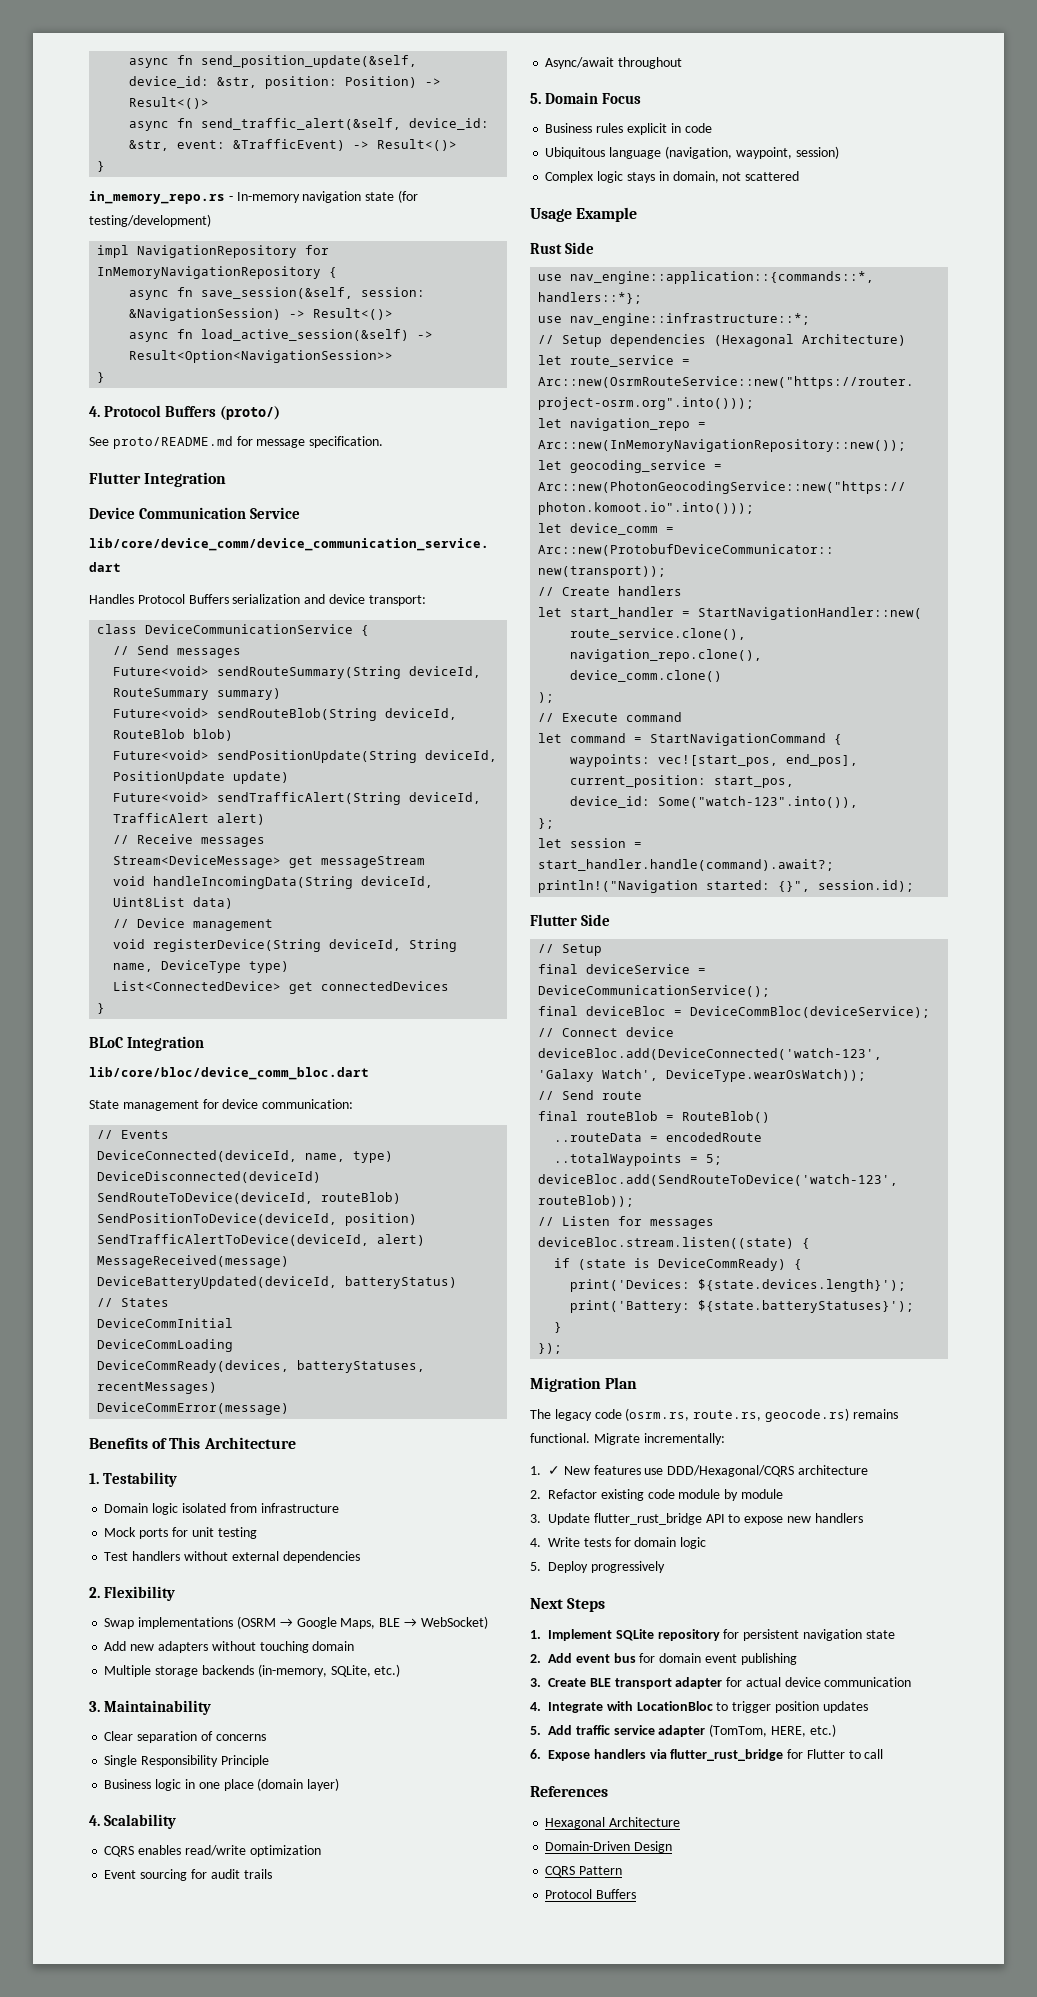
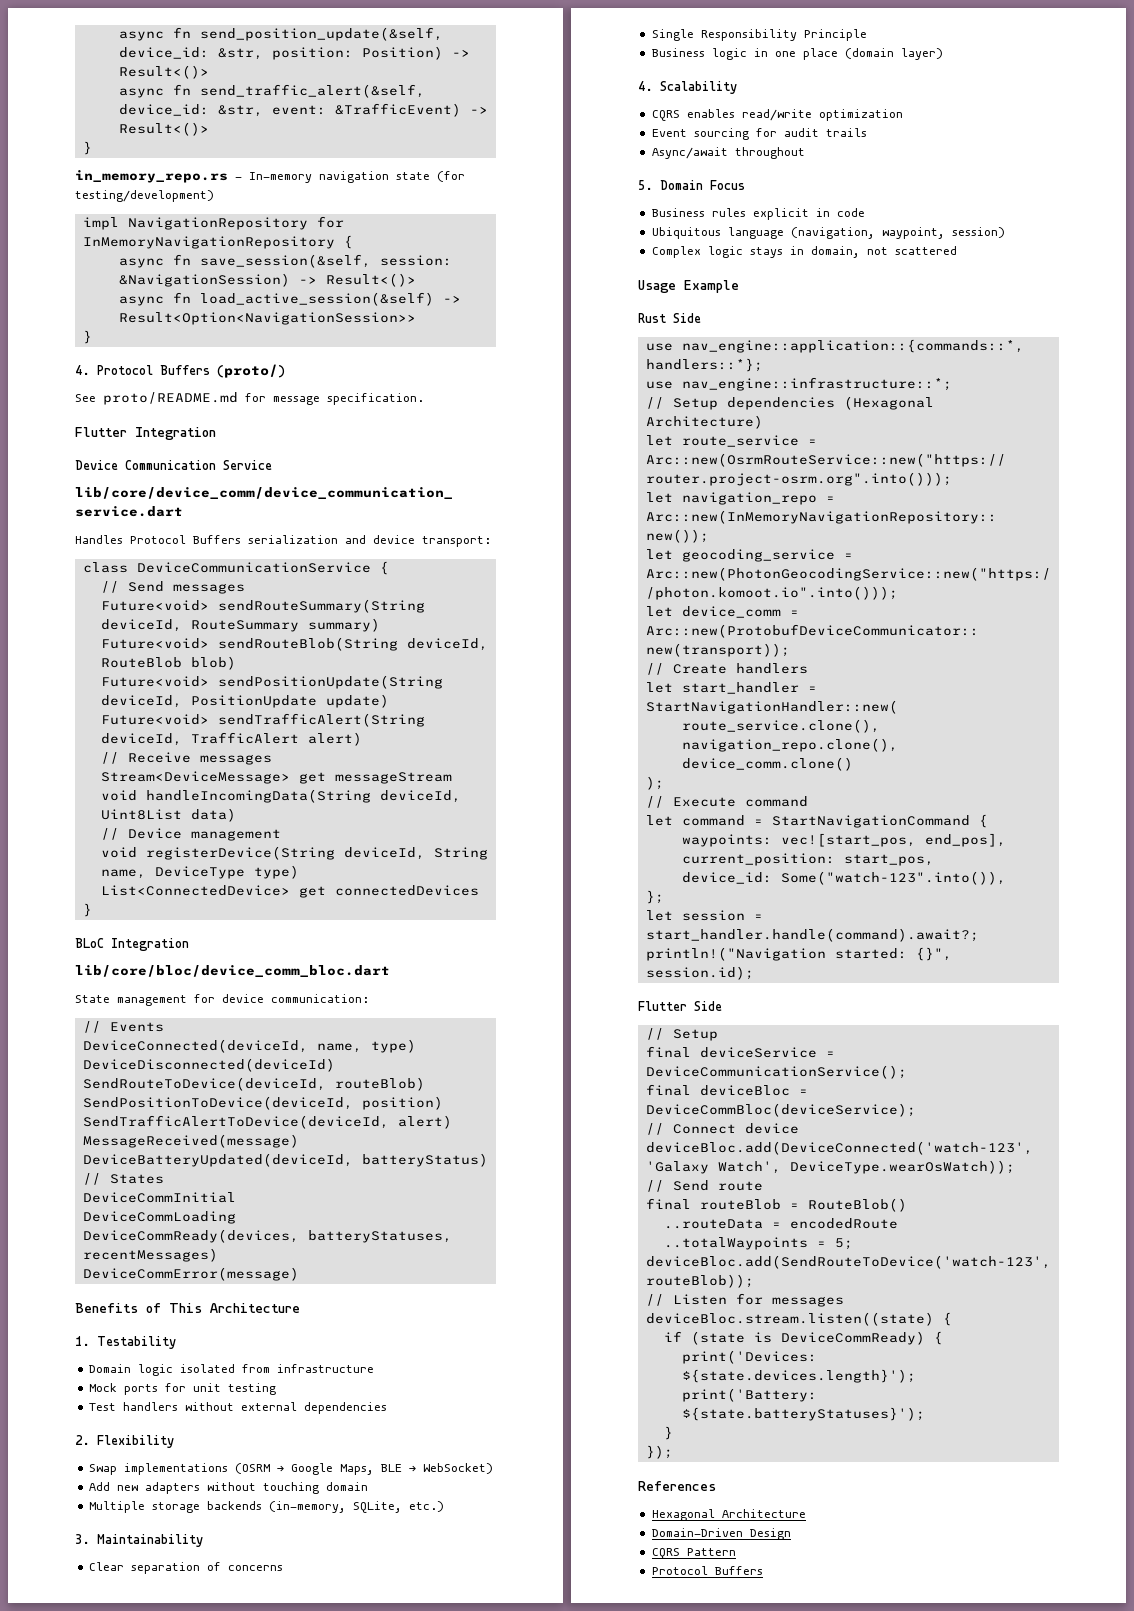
- Migration Plan
- The legacy code (osrm.rs, route.rs, geocode.rs) remains functional. Migrate incrementally:
- 1. ✓ New features use DDD/Hexagonal/CQRS architecture
- 2. Refactor existing code module by module
- 3. Update flutter_rust_bridge API to expose new handlers
- 4. Write tests for domain logic
- 5. Deploy progressively
- Next Steps
- 1. Implement SQLite repository for persistent navigation state
- 2. Add event bus for domain event publishing
- 3. Create BLE transport adapter for actual device communication
- 4. Integrate with LocationBloc to trigger position updates
- 5. Add traffic service adapter (TomTom, HERE, etc.)
- 6. Expose handlers via flutter_rust_bridge for Flutter to call

